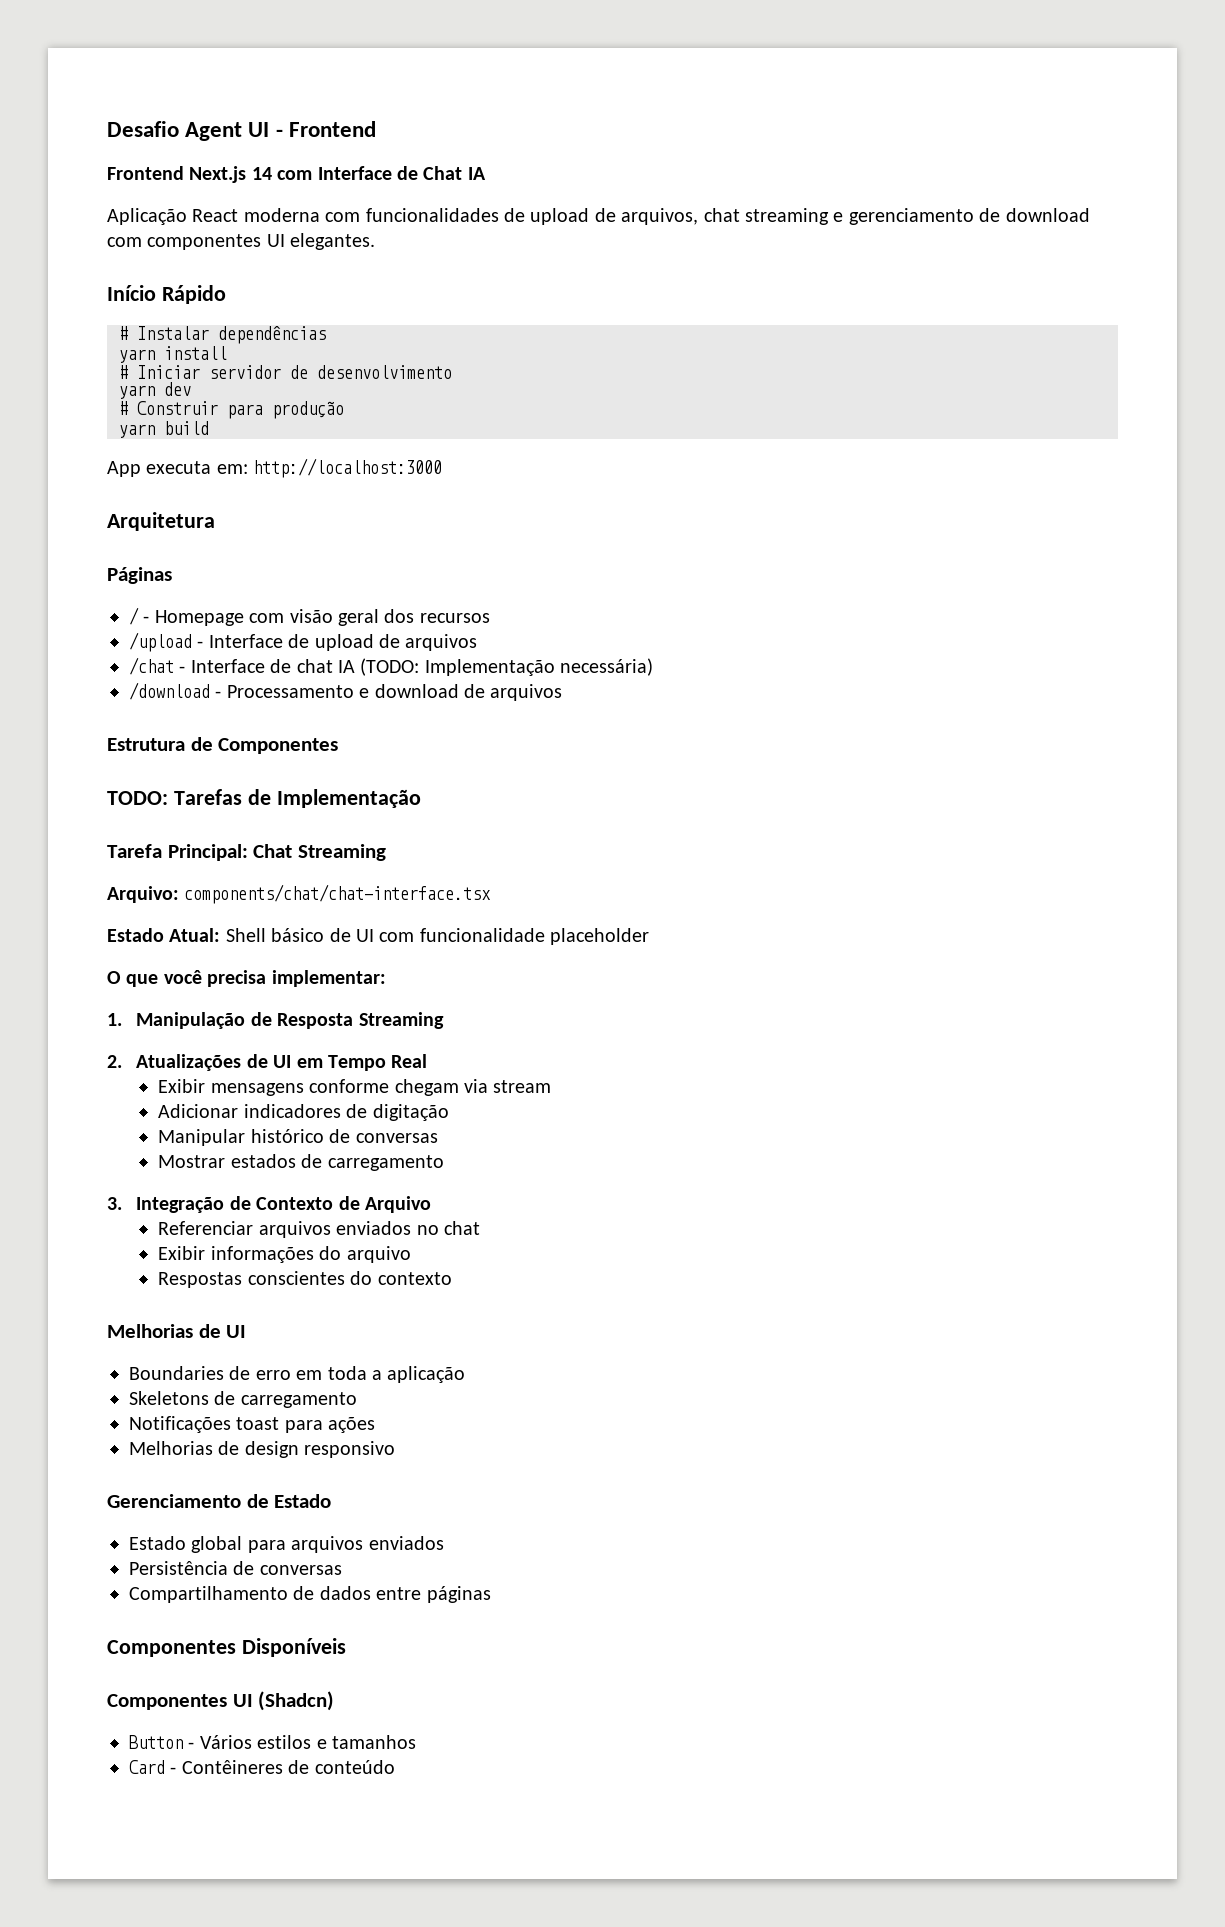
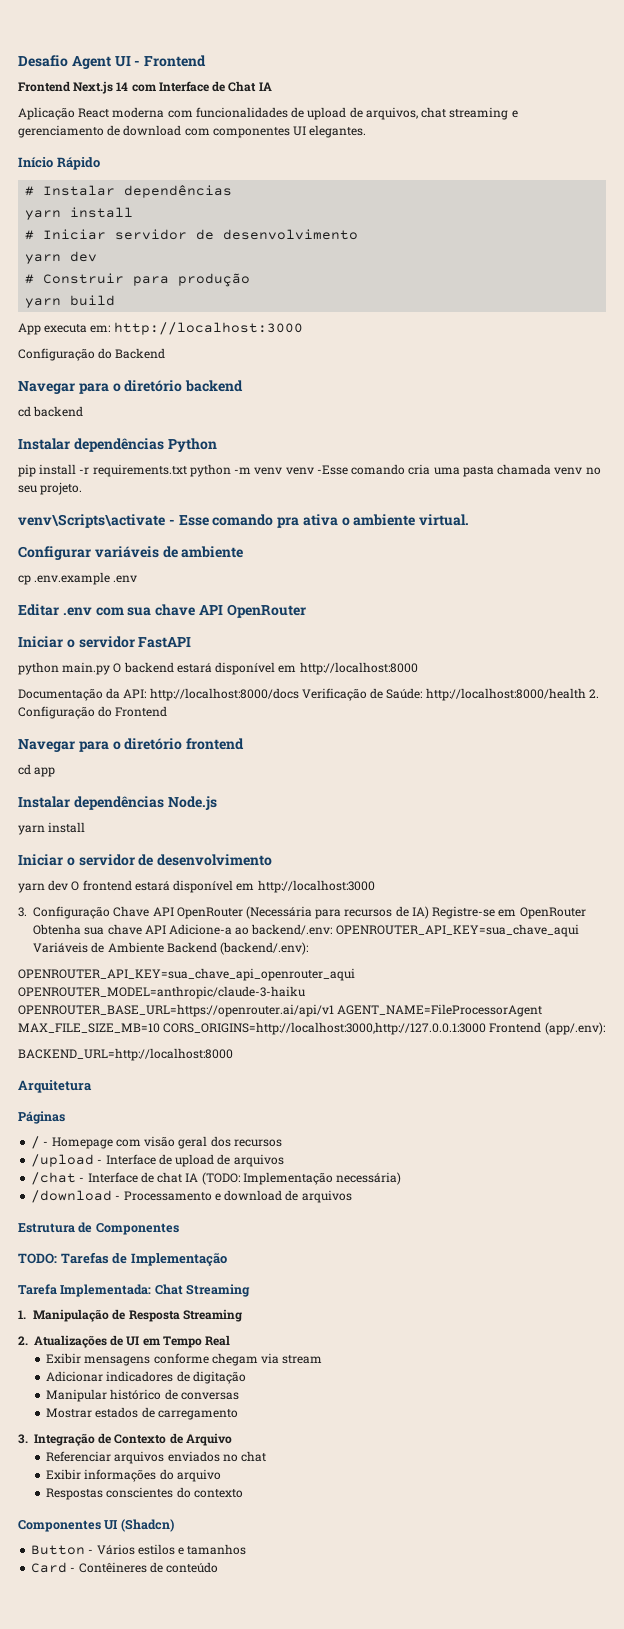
+ Configuração do Backend
+ Navegar para o diretório backend
+ cd backend
+ Instalar dependências Python
+ pip install -r requirements.txt python -m venv venv -Esse comando cria uma pasta chamada venv no seu projeto.
+ venv\Scripts\activate - Esse comando pra ativa o ambiente virtual.
+ Configurar variáveis de ambiente
+ cp .env.example .env
+ Editar .env com sua chave API OpenRouter
+ Iniciar o servidor FastAPI
+ python main.py O backend estará disponível em http://localhost:8000
+ Documentação da API: http://localhost:8000/docs Verificação de Saúde: http://localhost:8000/health 2. Configuração do Frontend
+ Navegar para o diretório frontend
+ cd app
+ Instalar dependências Node.js
+ yarn install
+ Iniciar o servidor de desenvolvimento
+ yarn dev O frontend estará disponível em http://localhost:3000
+ 3. Configuração Chave API OpenRouter (Necessária para recursos de IA) Registre-se em OpenRouter Obtenha sua chave API Adicione-a ao backend/.env: OPENROUTER_API_KEY=sua_chave_aqui Variáveis de Ambiente Backend (backend/.env):
+ OPENROUTER_API_KEY=sua_chave_api_openrouter_aqui OPENROUTER_MODEL=anthropic/claude-3-haiku OPENROUTER_BASE_URL=https://openrouter.ai/api/v1 AGENT_NAME=FileProcessorAgent MAX_FILE_SIZE_MB=10 CORS_ORIGINS=http://localhost:3000,http://127.0.0.1:3000 Frontend (app/.env):
+ BACKEND_URL=http://localhost:8000
- Tarefa Principal: Chat Streaming
+ Tarefa Implementada: Chat Streaming
- Arquivo: components/chat/chat-interface.tsx
- Estado Atual: Shell básico de UI com funcionalidade placeholder
- O que você precisa implementar:
- Melhorias de UI
- Boundaries de erro em toda a aplicação
- Skeletons de carregamento
- Notificações toast para ações
- Melhorias de design responsivo
- Gerenciamento de Estado
- Estado global para arquivos enviados
- Persistência de conversas
- Compartilhamento de dados entre páginas
- Componentes Disponíveis

